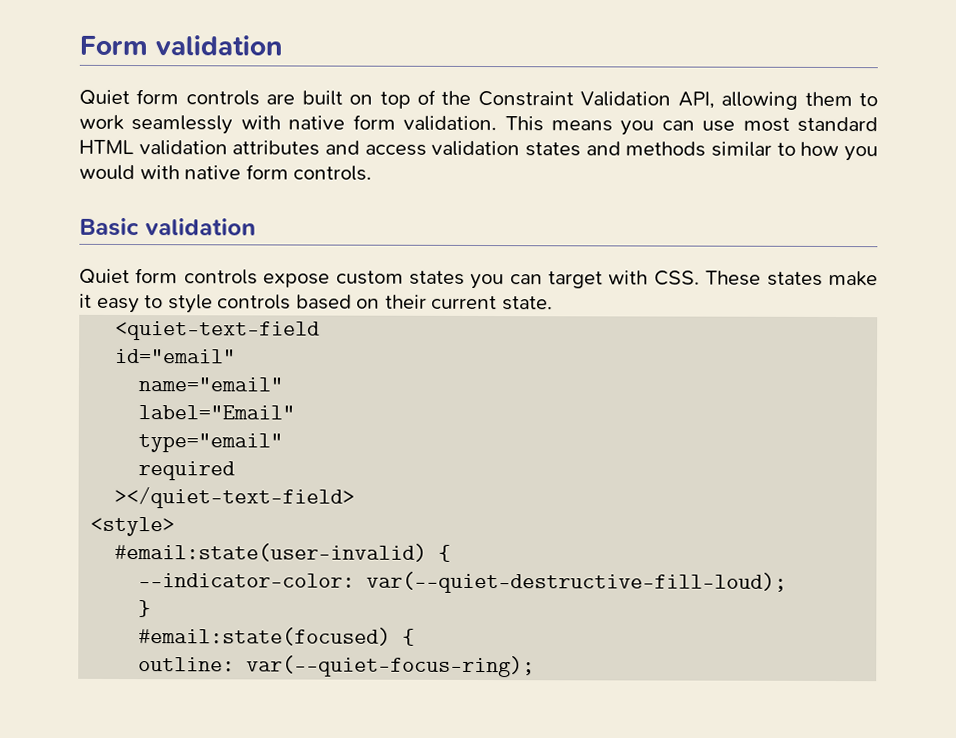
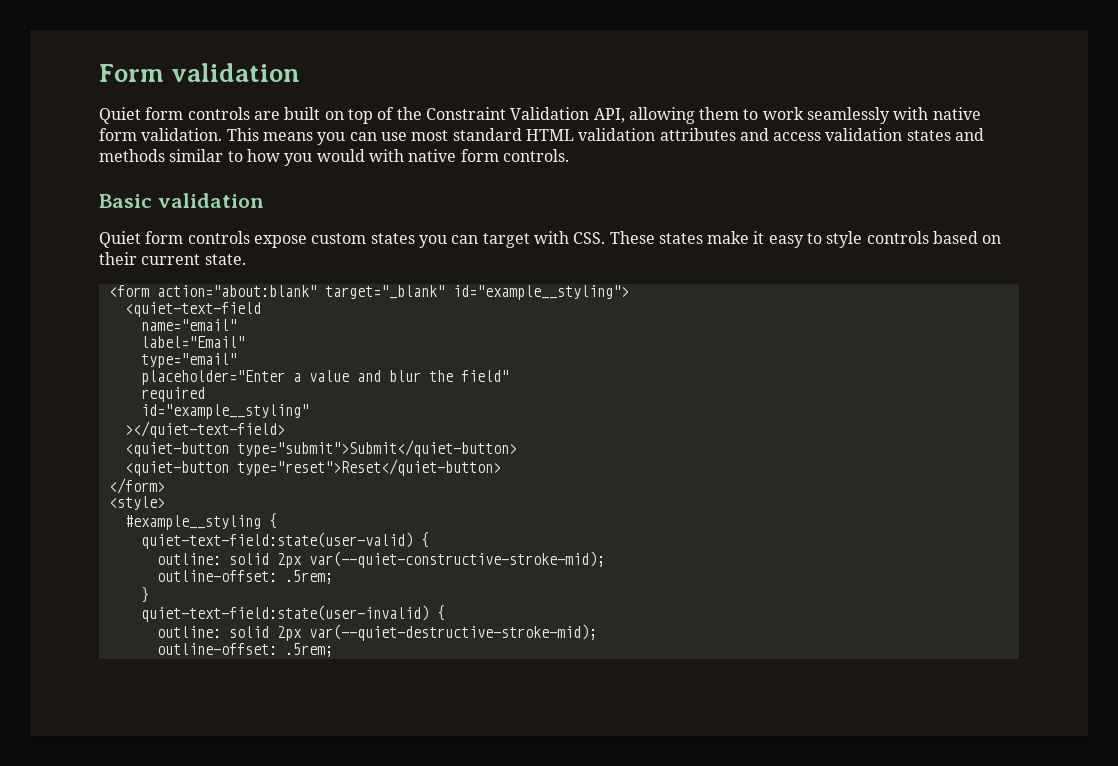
+ <form action="about:blank" target="_blank" id="example__styling">
- id="email"
+ placeholder="Enter a value and blur the field"
+ id="example__styling"
+ <quiet-button type="submit">Submit</quiet-button>
+ <quiet-button type="reset">Reset</quiet-button>
+ </form>
- #email:state(user-invalid) {
- --indicator-color: var(--quiet-destructive-fill-loud);
+ #example__styling {
+ quiet-text-field:state(user-valid) {
+ outline: solid 2px var(--quiet-constructive-stroke-mid);
+ outline-offset: .5rem;
- #email:state(focused) {
- outline: var(--quiet-focus-ring);
+ quiet-text-field:state(user-invalid) {
+ outline: solid 2px var(--quiet-destructive-stroke-mid);
+ outline-offset: .5rem;

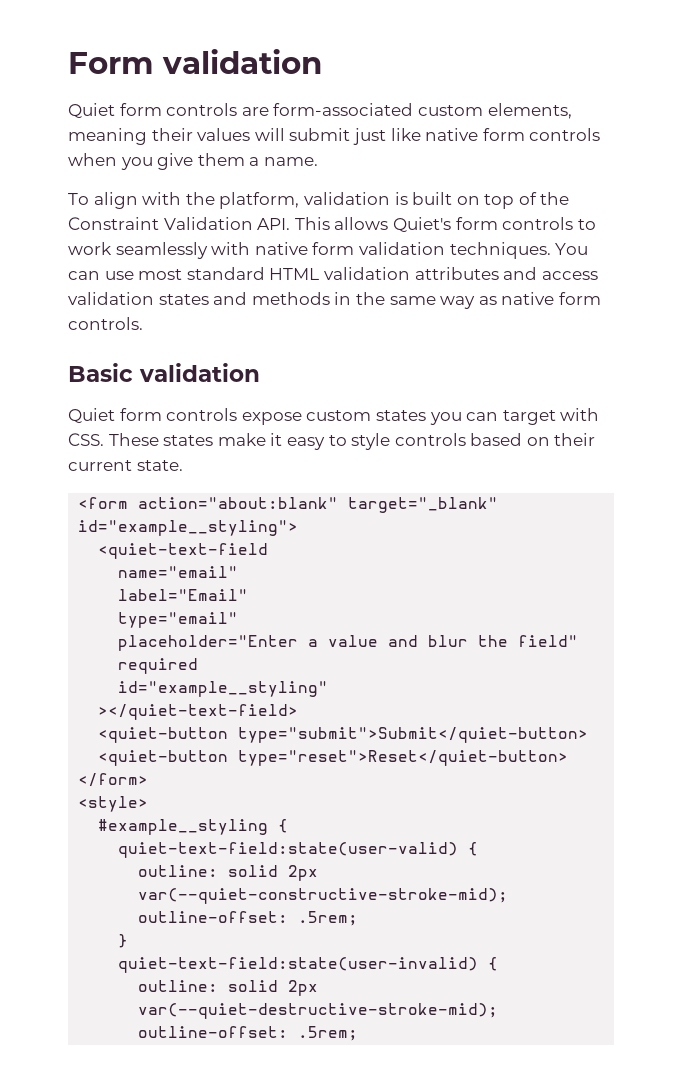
- Quiet form controls are built on top of the Constraint Validation API, allowing them to work seamlessly with native form validation. This means you can use most standard HTML validation attributes and access validation states and methods similar to how you would with native form controls.
+ Quiet form controls are form-associated custom elements, meaning their values will submit just like native form controls when you give them a name.
+ To align with the platform, validation is built on top of the Constraint Validation API. This allows Quiet's form controls to work seamlessly with native form validation techniques. You can use most standard HTML validation attributes and access validation states and methods in the same way as native form controls.

